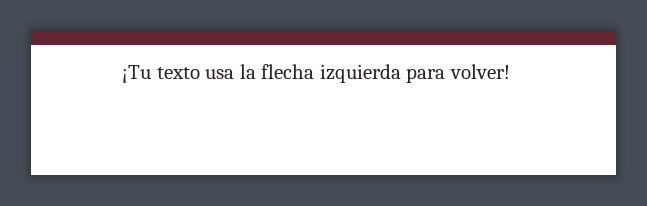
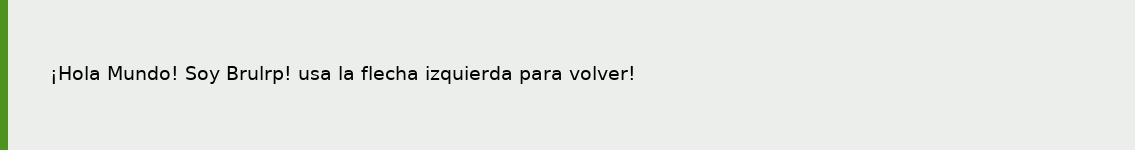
- ¡Tu texto usa la flecha izquierda para volver!
+ ¡Hola Mundo! Soy Brulrp! usa la flecha izquierda para volver!

